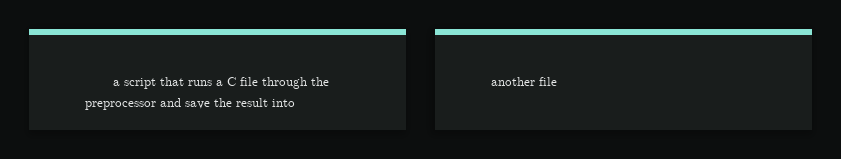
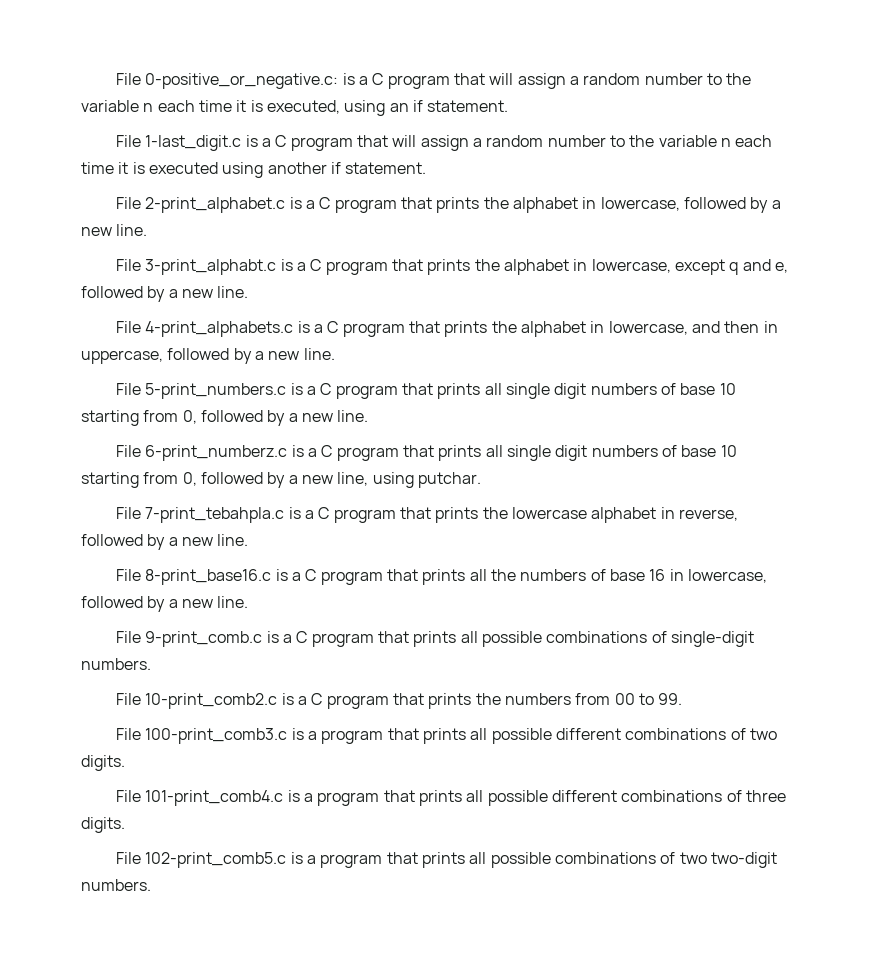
- a script that runs a C file through the preprocessor and save the result into another file
+ File 0-positive_or_negative.c: is a C program that will assign a random number to the variable n each time it is executed, using an if statement.
+ File 1-last_digit.c is a C program that will assign a random number to the variable n each time it is executed using another if statement.
+ File 2-print_alphabet.c is a C program that prints the alphabet in lowercase, followed by a new line.
+ File 3-print_alphabt.c is a C program that prints the alphabet in lowercase, except q and e, followed by a new line.
+ File 4-print_alphabets.c is a C program that prints the alphabet in lowercase, and then in uppercase, followed by a new line.
+ File 5-print_numbers.c is a C program that prints all single digit numbers of base 10 starting from 0, followed by a new line.
+ File 6-print_numberz.c is a C program that prints all single digit numbers of base 10 starting from 0, followed by a new line, using putchar.
+ File 7-print_tebahpla.c is a C program that prints the lowercase alphabet in reverse, followed by a new line.
+ File 8-print_base16.c is a C program that prints all the numbers of base 16 in lowercase, followed by a new line.
+ File 9-print_comb.c is a C program that prints all possible combinations of single-digit numbers.
+ File 10-print_comb2.c is a C program that prints the numbers from 00 to 99.
+ File 100-print_comb3.c is a program that prints all possible different combinations of two digits.
+ File 101-print_comb4.c is a program that prints all possible different combinations of three digits.
+ File 102-print_comb5.c is a program that prints all possible combinations of two two-digit numbers.

